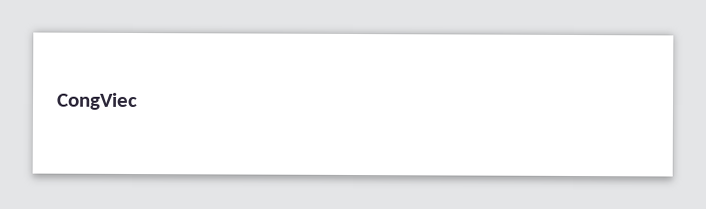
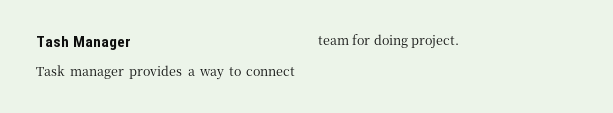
- CongViec
+ Tash Manager
+ Task manager provides a way to connect team for doing project.

